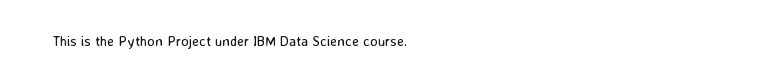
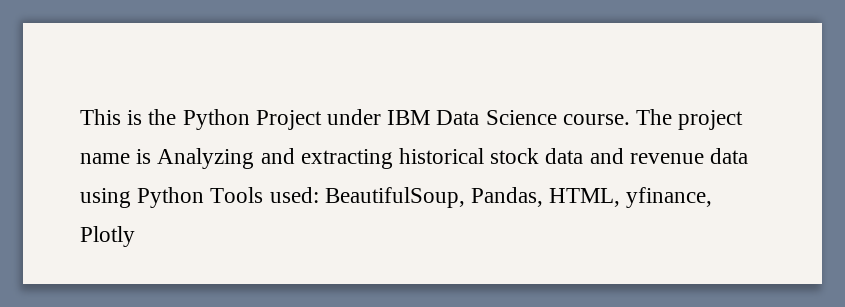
+ The project name is Analyzing and extracting historical stock data and revenue data using Python Tools used: BeautifulSoup, Pandas, HTML, yfinance, Plotly

